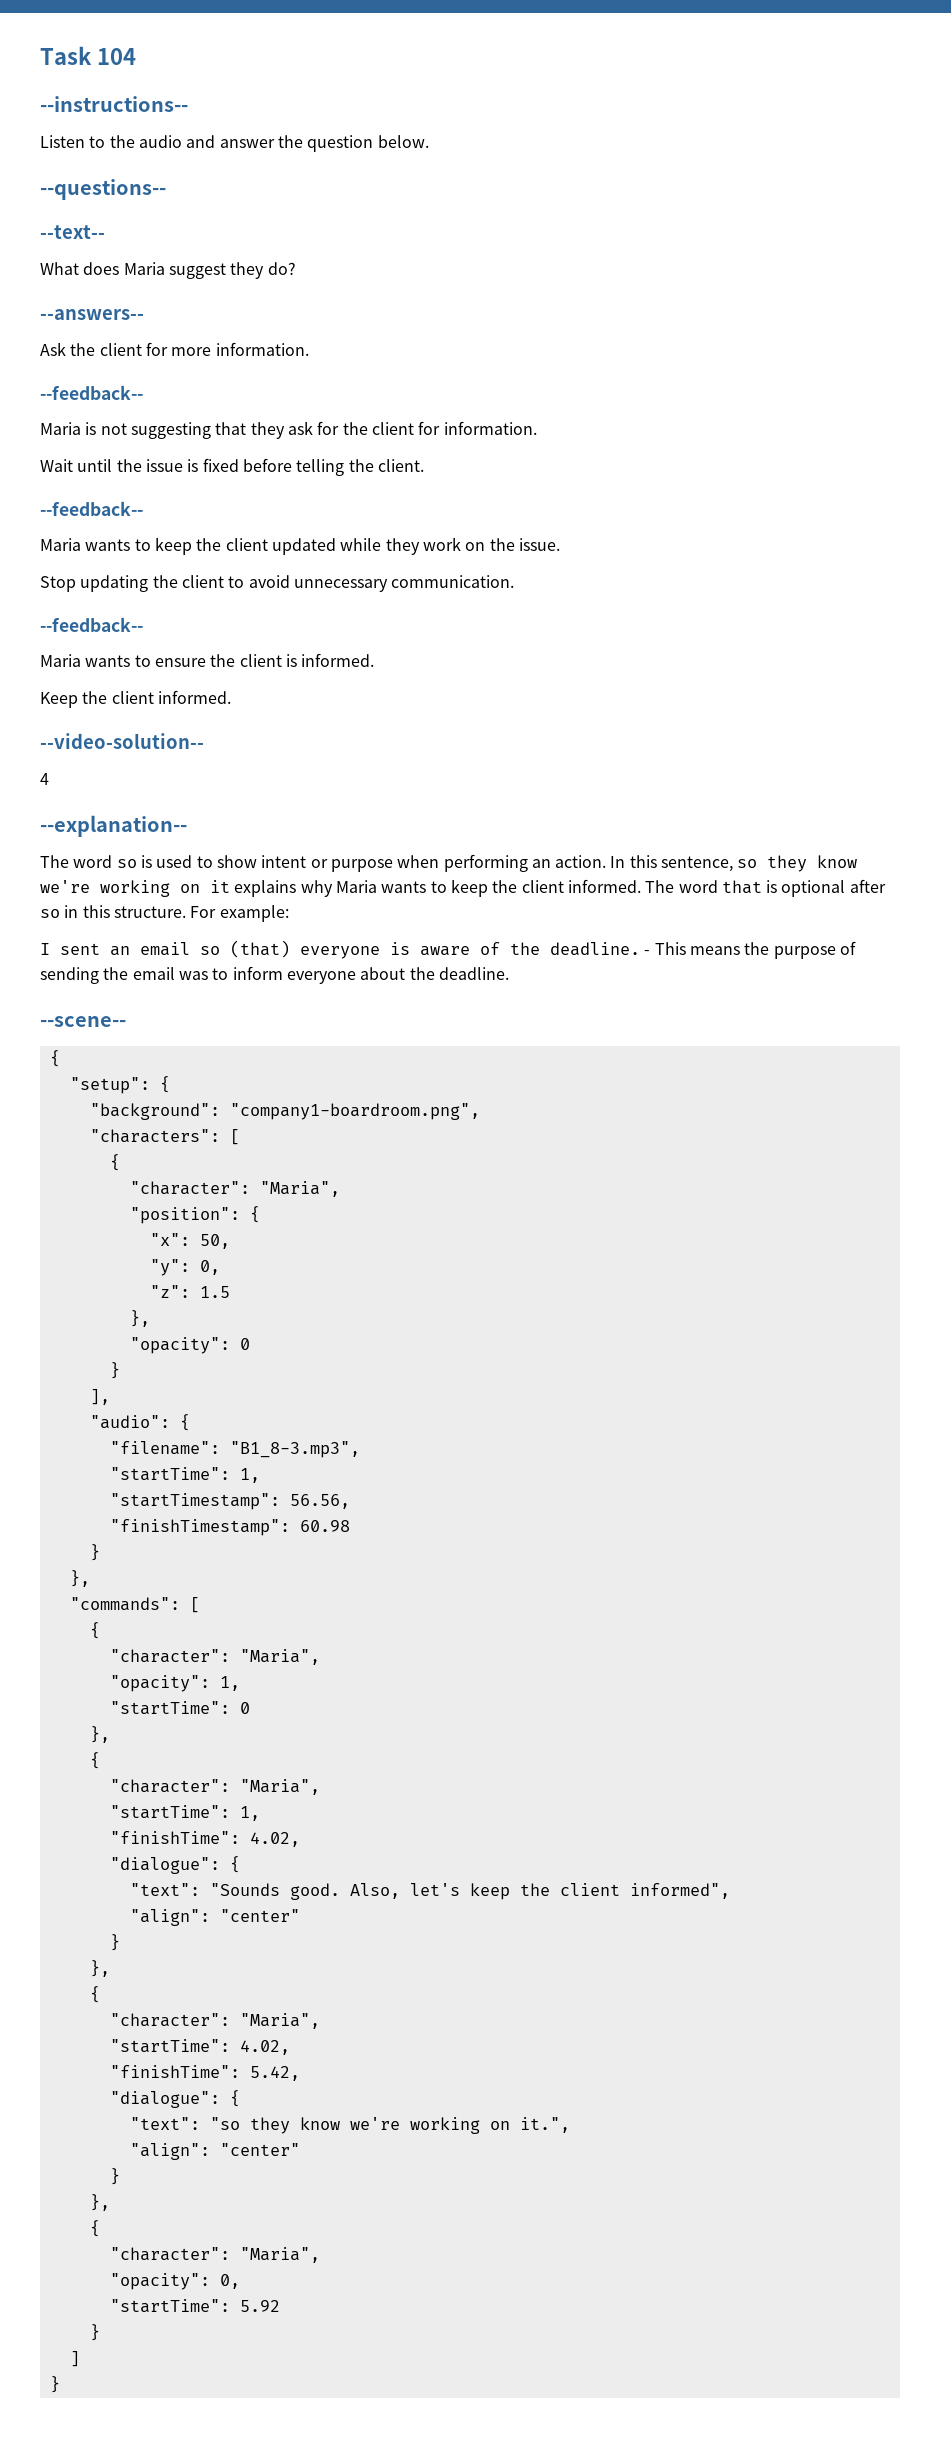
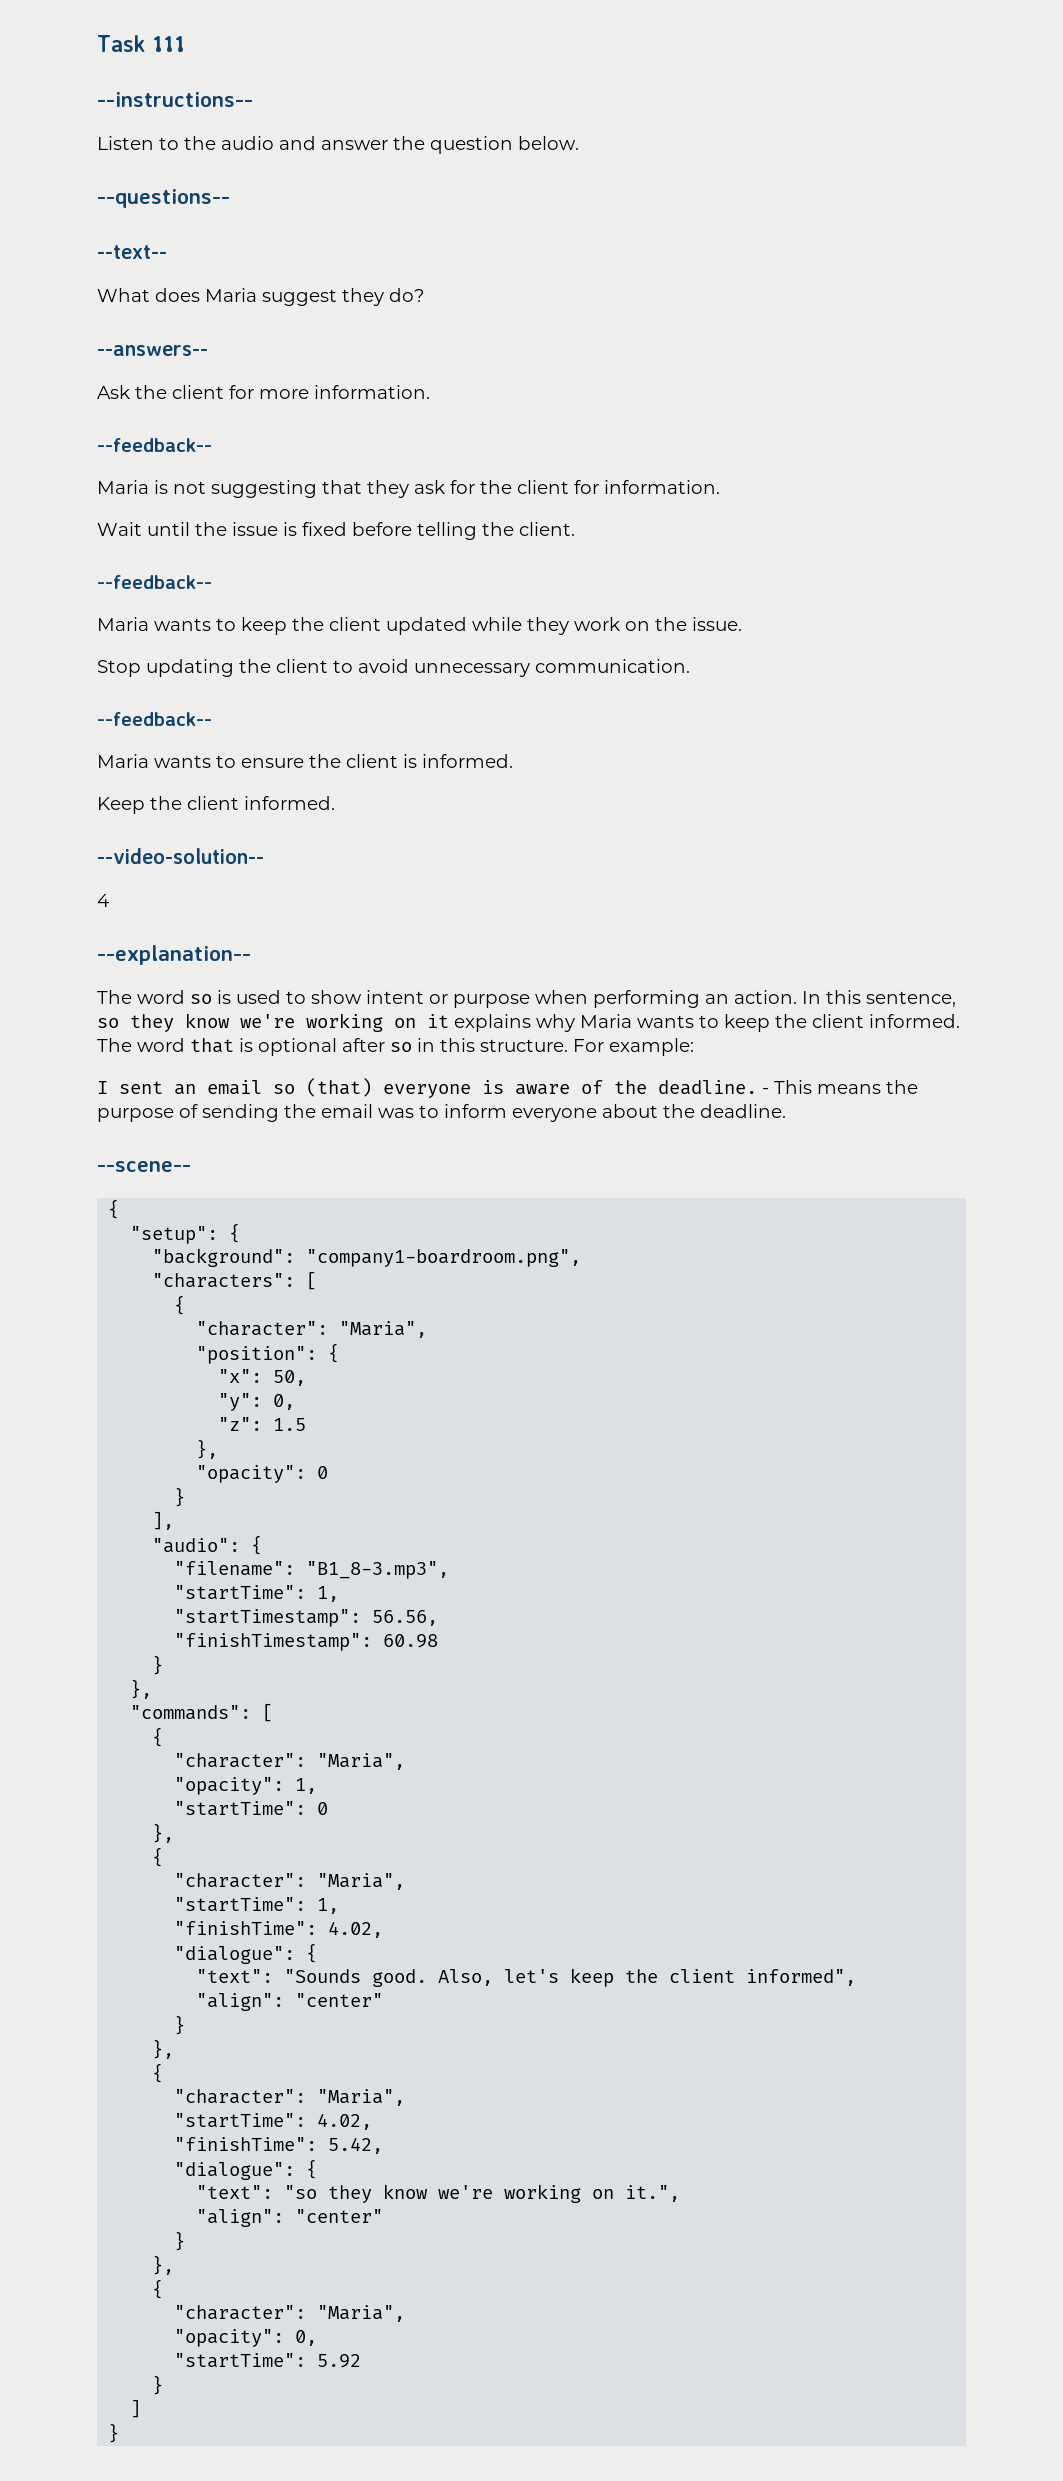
- Task 104
+ Task 111

